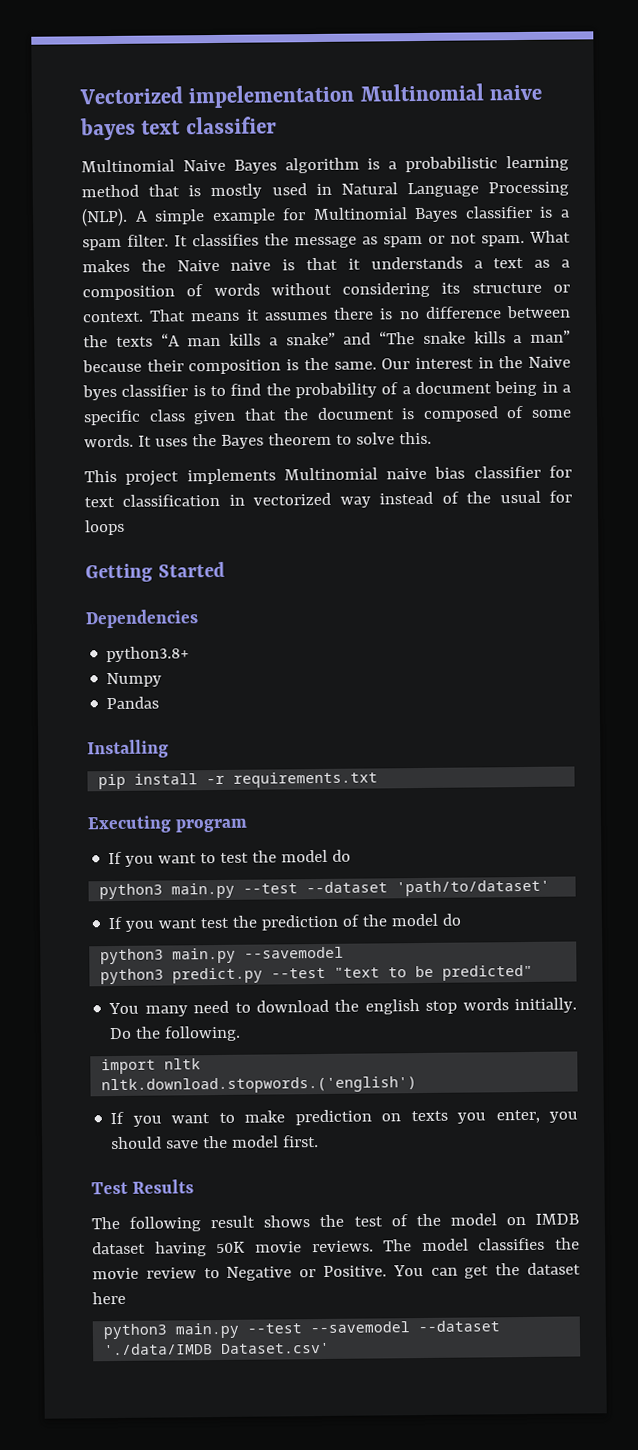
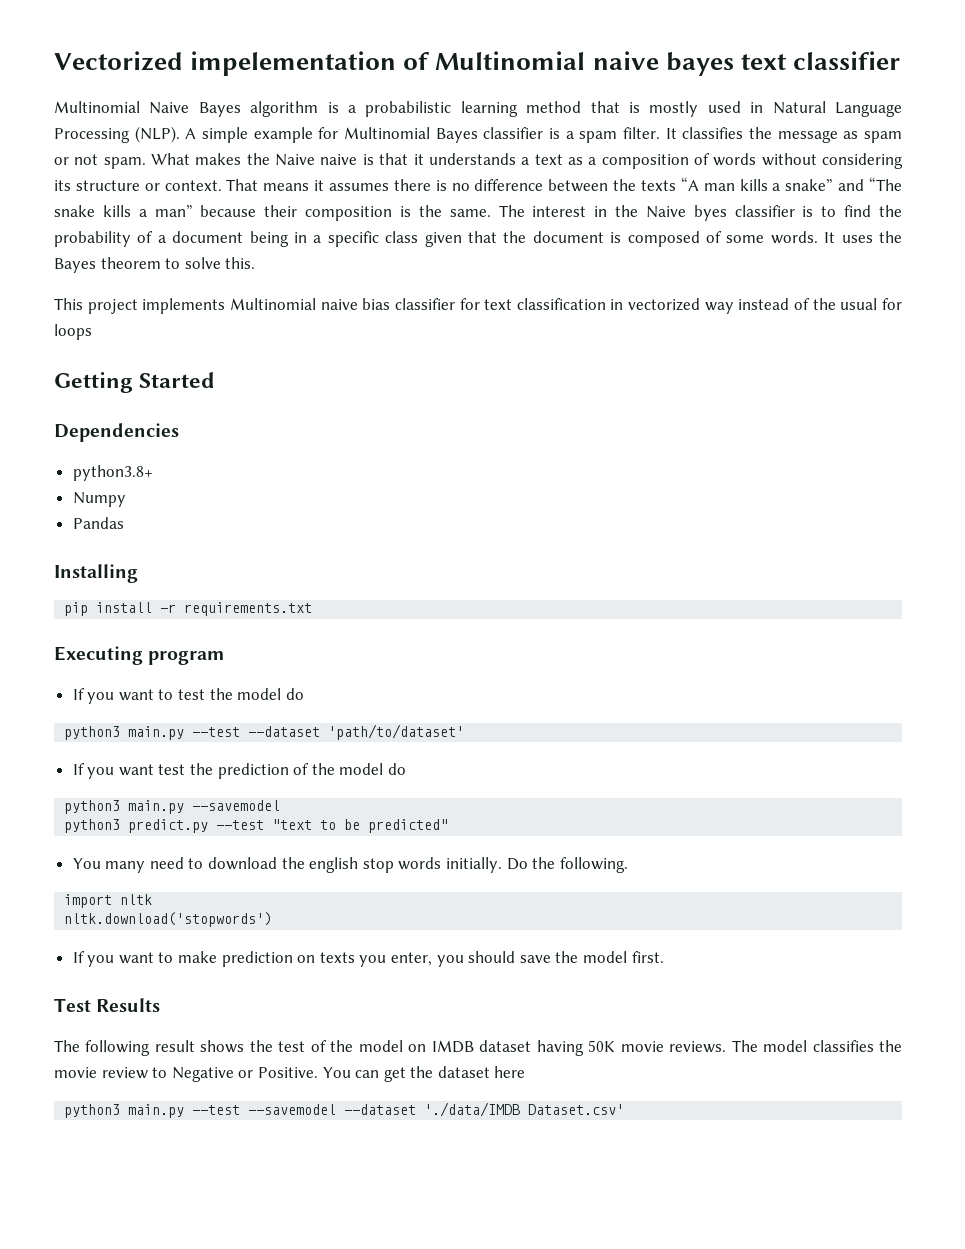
- Vectorized impelementation Multinomial naive bayes text classifier
+ Vectorized impelementation of Multinomial naive bayes text classifier
- Our interest in the Naive byes classifier is to find the probability of a document being in a specific class given that the document is composed of some words.
+ The interest in the Naive byes classifier is to find the probability of a document being in a specific class given that the document is composed of some words.
- nltk.download.stopwords.('english')
+ nltk.download('stopwords')

